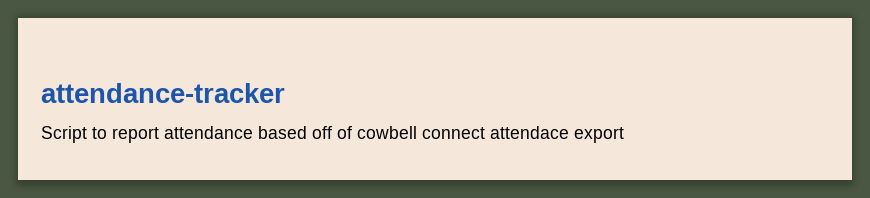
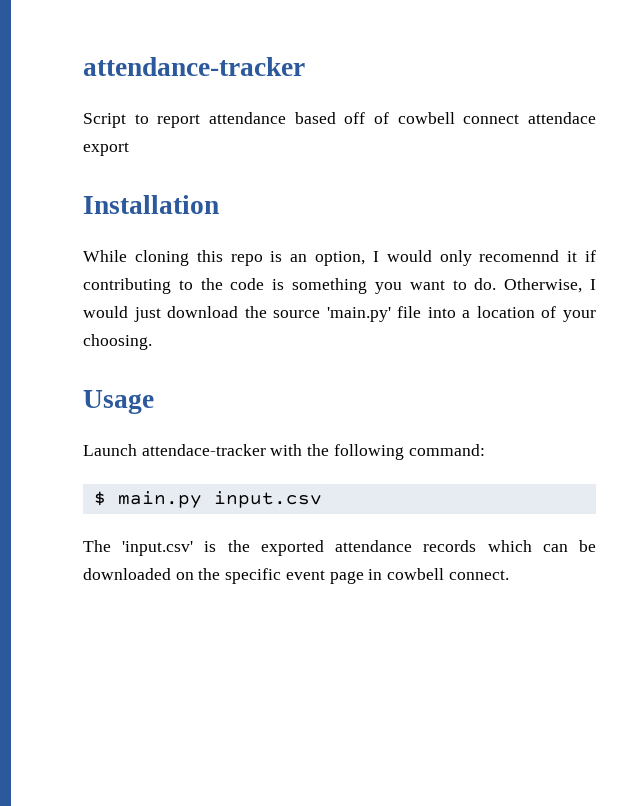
+ Installation
+ While cloning this repo is an option, I would only recomennd it if contributing to the code is something you want to do. Otherwise, I would just download the source 'main.py' file into a location of your choosing.
+ Usage
+ Launch attendace-tracker with the following command:
+ $ main.py input.csv
+ The 'input.csv' is the exported attendance records which can be downloaded on the specific event page in cowbell connect.

